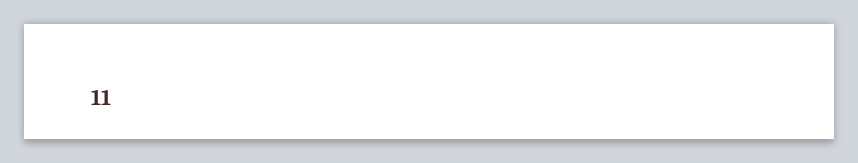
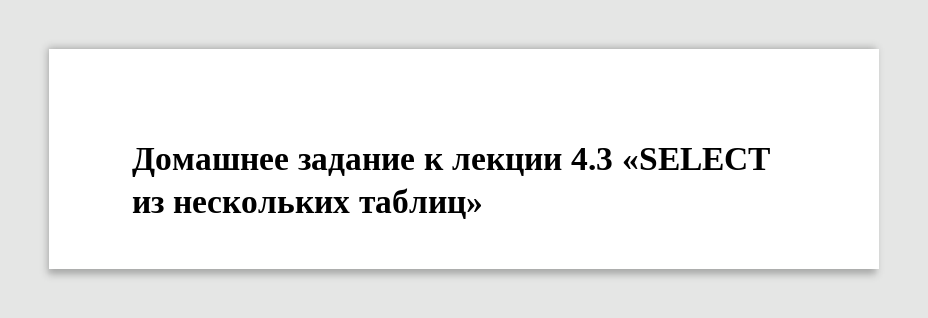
- 11
+ Домашнее задание к лекции 4.3 «SELECT из нескольких таблиц»

